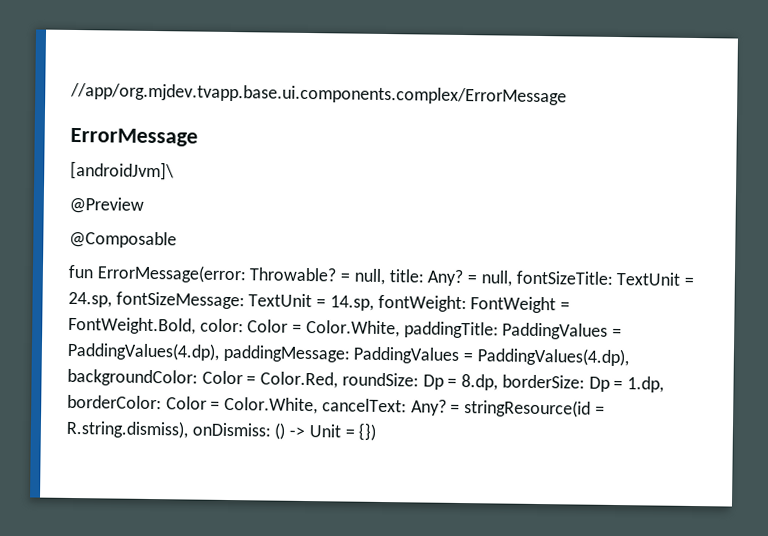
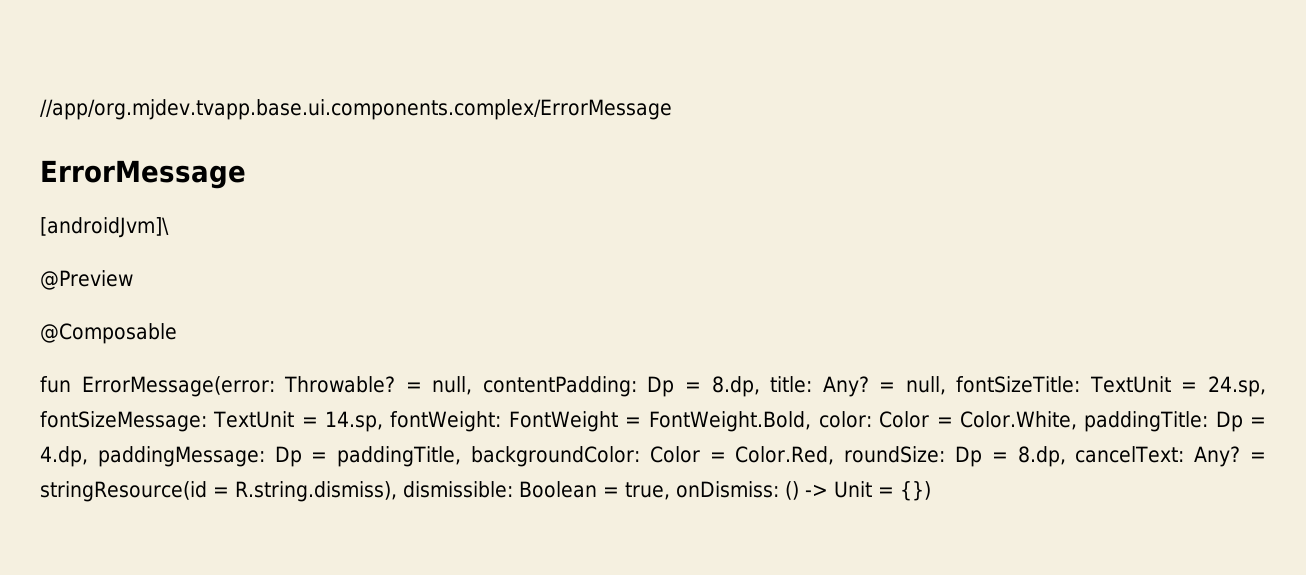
- = null, title: Any?
+ = null, contentPadding: Dp = 8.dp, title: Any?
- = null, fontSizeTitle: TextUnit = 24.sp, fontSizeMessage: TextUnit = 14.sp, fontWeight: FontWeight = FontWeight.Bold, color: Color = Color.White, paddingTitle: PaddingValues = PaddingValues(4.dp), paddingMessage: PaddingValues = PaddingValues(4.dp), backgroundColor: Color = Color.Red, roundSize: Dp = 8.dp, borderSize: Dp = 1.dp, borderColor: Color = Color.White, cancelText: Any?
+ = null, fontSizeTitle: TextUnit = 24.sp, fontSizeMessage: TextUnit = 14.sp, fontWeight: FontWeight = FontWeight.Bold, color: Color = Color.White, paddingTitle: Dp = 4.dp, paddingMessage: Dp = paddingTitle, backgroundColor: Color = Color.Red, roundSize: Dp = 8.dp, cancelText: Any?
- = stringResource(id = R.string.dismiss), onDismiss: () -> Unit = {})
+ = stringResource(id = R.string.dismiss), dismissible: Boolean = true, onDismiss: () -> Unit = {})

